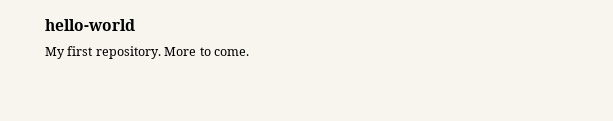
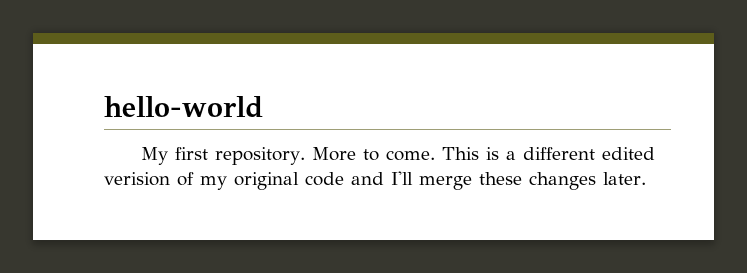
+ This is a different edited verision of my original code and I'll merge these changes later.

